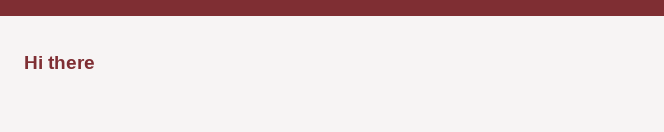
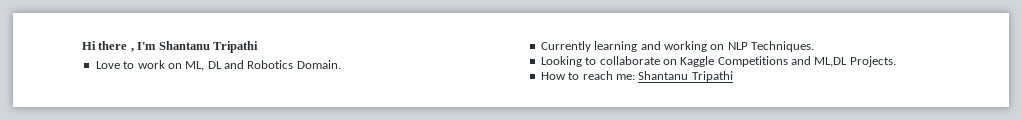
- Hi there
+ Hi there , I'm Shantanu Tripathi
+ Love to work on ML, DL and Robotics Domain.
+ Currently learning and working on NLP Techniques.
+ Looking to collaborate on Kaggle Competitions and ML,DL Projects.
+ How to reach me: Shantanu Tripathi

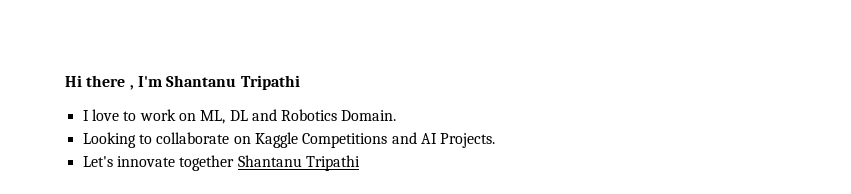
- Love to work on ML, DL and Robotics Domain.
+ I love to work on ML, DL and Robotics Domain.
- Currently learning and working on NLP Techniques.
- Looking to collaborate on Kaggle Competitions and ML,DL Projects.
+ Looking to collaborate on Kaggle Competitions and AI Projects.
- How to reach me: Shantanu Tripathi
+ Let's innovate together Shantanu Tripathi

